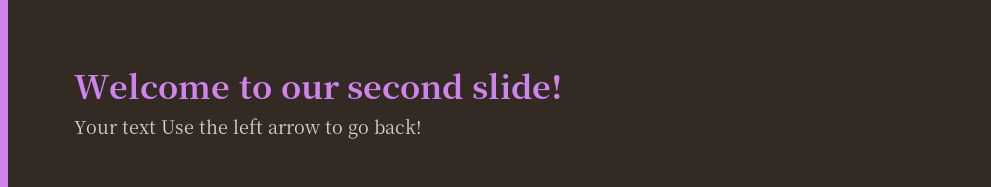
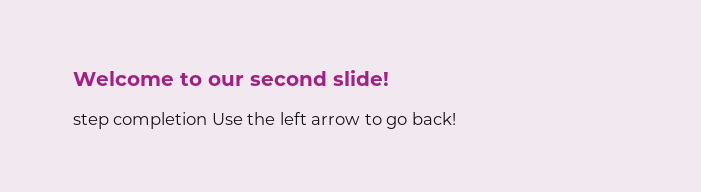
- Your text Use the left arrow to go back!
+ step completion Use the left arrow to go back!

